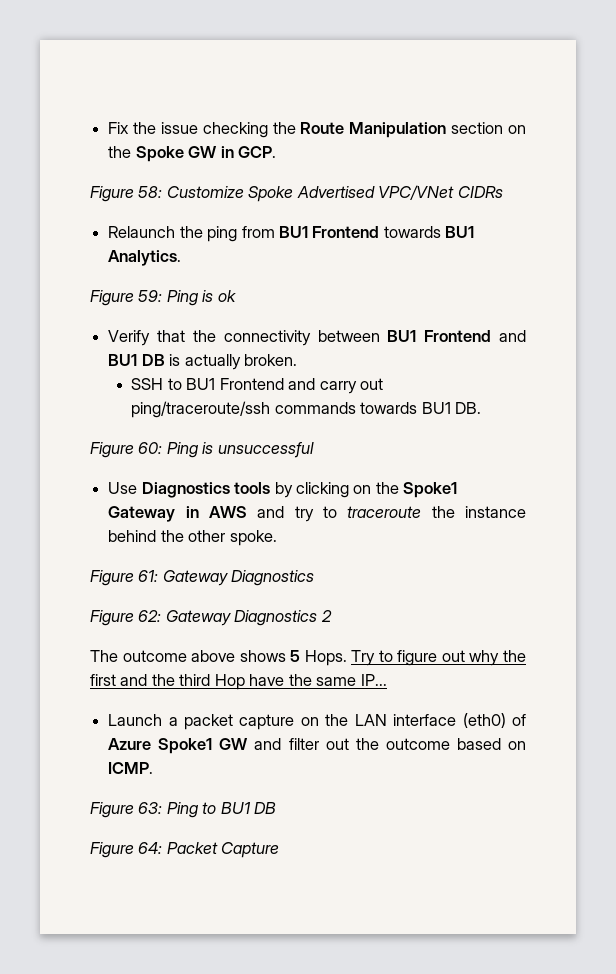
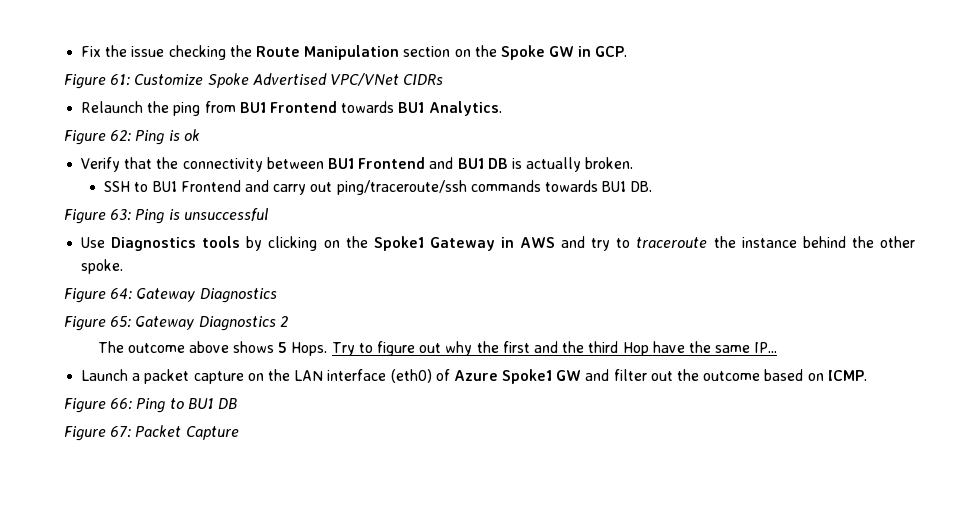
- Figure 58: Customize Spoke Advertised VPC/VNet CIDRs
+ Figure 61: Customize Spoke Advertised VPC/VNet CIDRs
- Figure 59: Ping is ok
+ Figure 62: Ping is ok
- Figure 60: Ping is unsuccessful
+ Figure 63: Ping is unsuccessful
- Figure 61: Gateway Diagnostics
+ Figure 64: Gateway Diagnostics
- Figure 62: Gateway Diagnostics 2
+ Figure 65: Gateway Diagnostics 2
- Figure 63: Ping to BU1 DB
+ Figure 66: Ping to BU1 DB
- Figure 64: Packet Capture
+ Figure 67: Packet Capture

